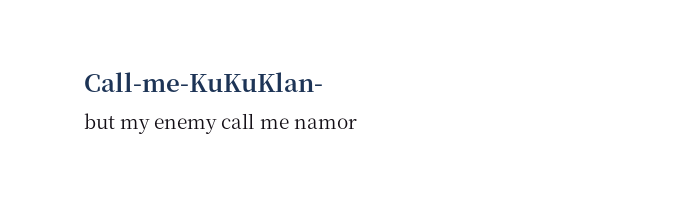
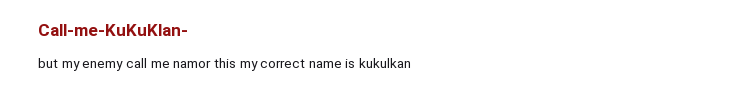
- but my enemy call me namor
+ but my enemy call me namor this my correct name is kukulkan

